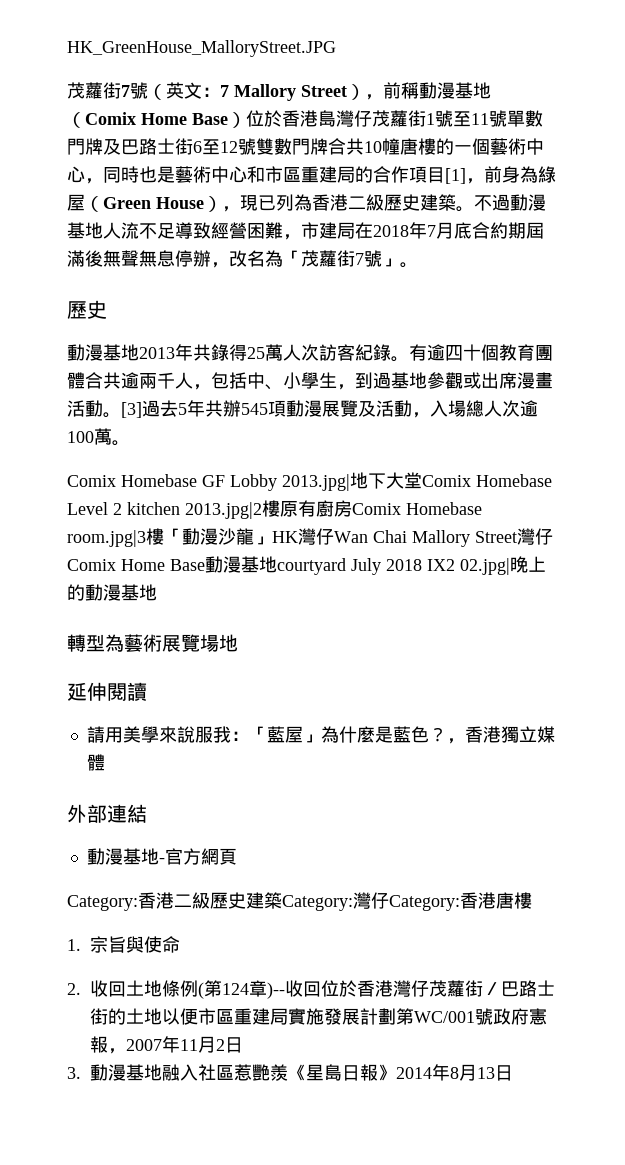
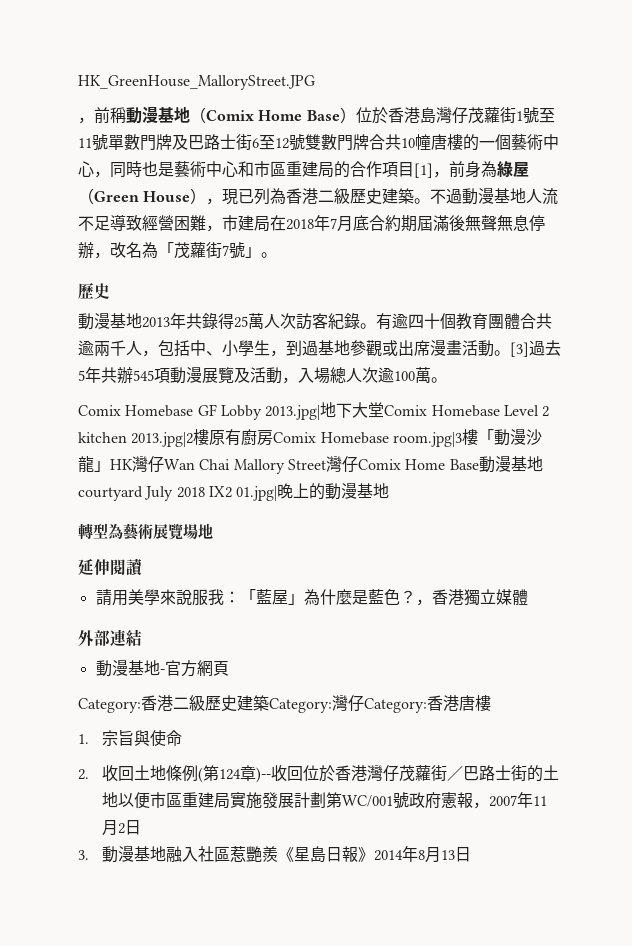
- 茂蘿街7號（英文：7 Mallory Street），前稱動漫基地（Comix Home Base）位於香港島灣仔茂蘿街1號至11號單數門牌及巴路士街6至12號雙數門牌合共10幢唐樓的一個藝術中心，同時也是藝術中心和市區重建局的合作項目[1]，前身為綠屋（Green House），現已列為香港二級歷史建築。
+ ，前稱動漫基地（Comix Home Base）位於香港島灣仔茂蘿街1號至11號單數門牌及巴路士街6至12號雙數門牌合共10幢唐樓的一個藝術中心，同時也是藝術中心和市區重建局的合作項目[1]，前身為綠屋（Green House），現已列為香港二級歷史建築。
- Comix Homebase GF Lobby 2013.jpg|地下大堂Comix Homebase Level 2 kitchen 2013.jpg|2樓原有廚房Comix Homebase room.jpg|3樓「動漫沙龍」HK灣仔Wan Chai Mallory Street灣仔Comix Home Base動漫基地courtyard July 2018 IX2 02.jpg|晚上的動漫基地
+ Comix Homebase GF Lobby 2013.jpg|地下大堂Comix Homebase Level 2 kitchen 2013.jpg|2樓原有廚房Comix Homebase room.jpg|3樓「動漫沙龍」HK灣仔Wan Chai Mallory Street灣仔Comix Home Base動漫基地courtyard July 2018 IX2 01.jpg|晚上的動漫基地

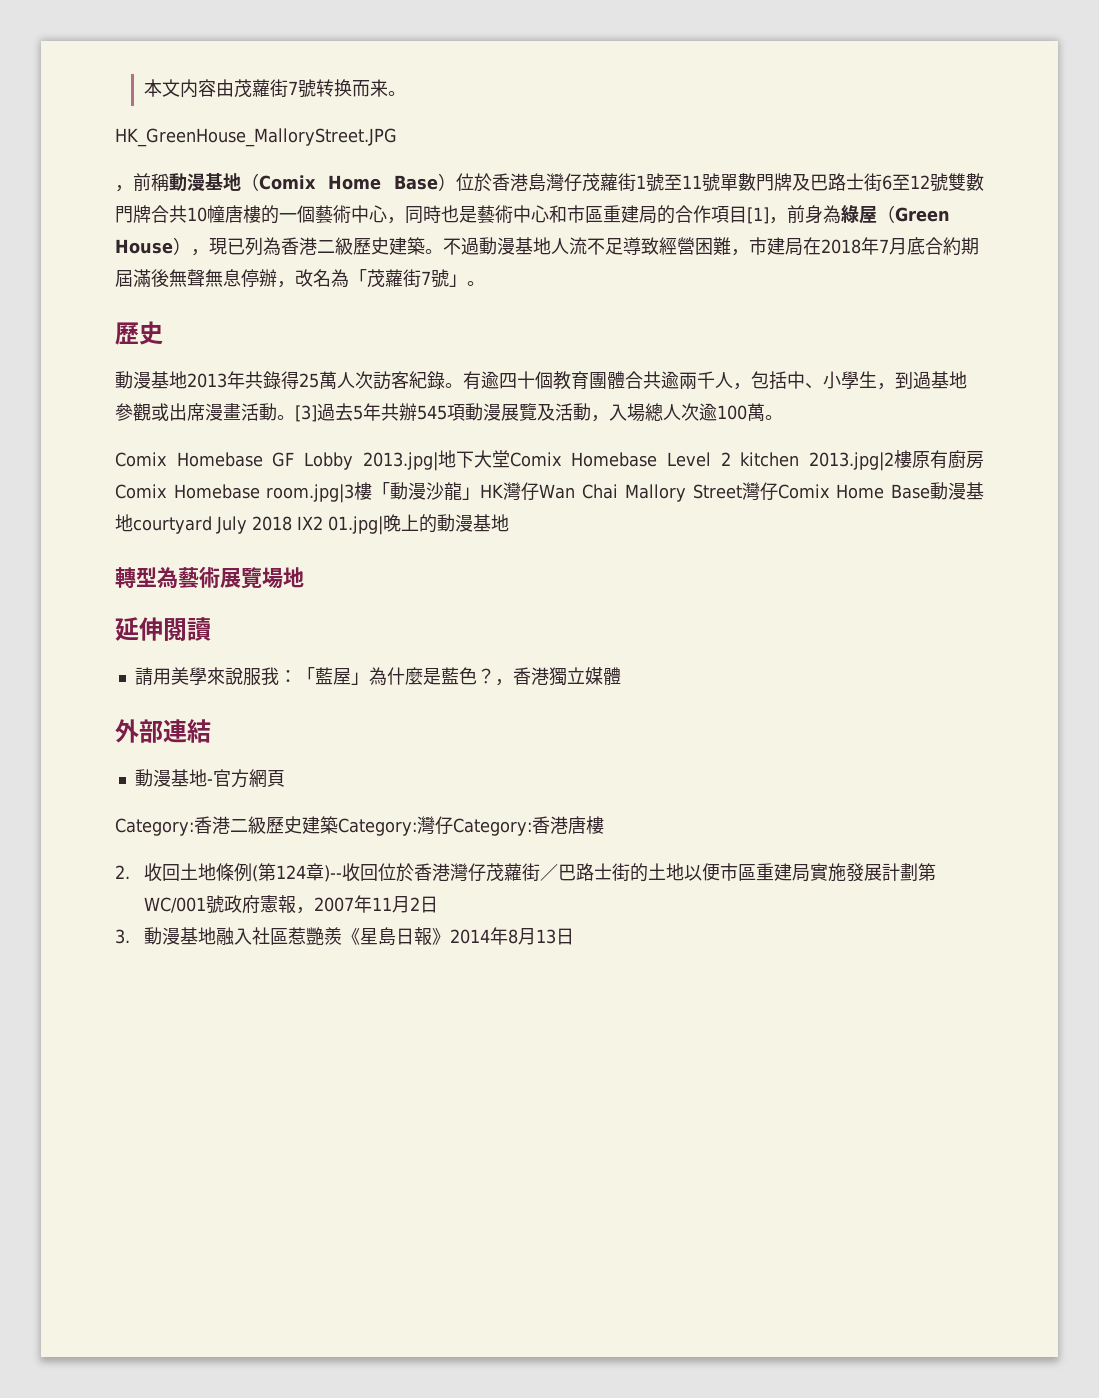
+ 本文内容由茂蘿街7號转换而来。
- 1.宗旨與使命

